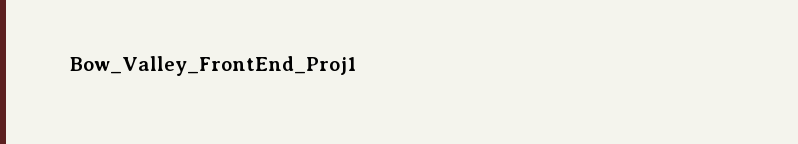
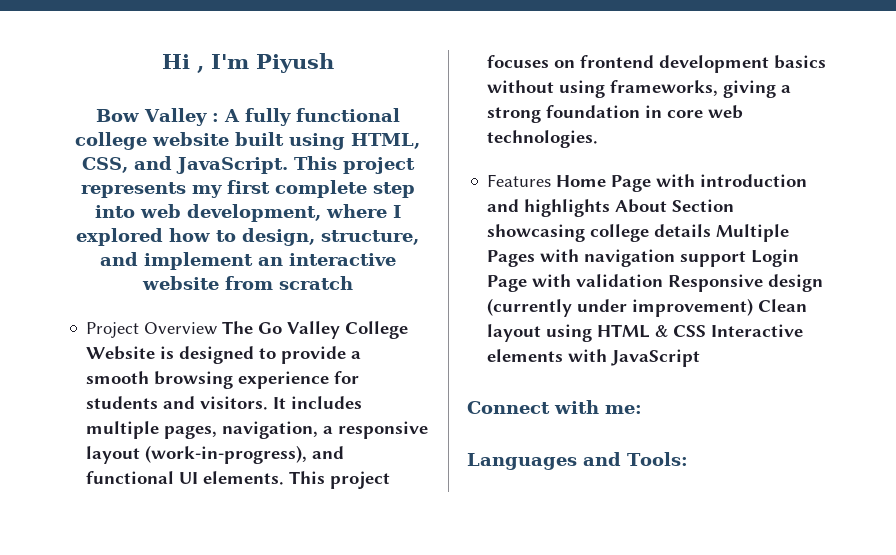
- Bow_Valley_FrontEnd_Proj1
+ Hi , I'm Piyush
+ Bow Valley : A fully functional college website built using HTML, CSS, and JavaScript. This project represents my first complete step into web development, where I explored how to design, structure, and implement an interactive website from scratch
+ Project Overview The Go Valley College Website is designed to provide a smooth browsing experience for students and visitors. It includes multiple pages, navigation, a responsive layout (work-in-progress), and functional UI elements. This project focuses on frontend development basics without using frameworks, giving a strong foundation in core web technologies.
+ Features Home Page with introduction and highlights About Section showcasing college details Multiple Pages with navigation support Login Page with validation Responsive design (currently under improvement) Clean layout using HTML & CSS Interactive elements with JavaScript
+ Connect with me:
+ Languages and Tools:

